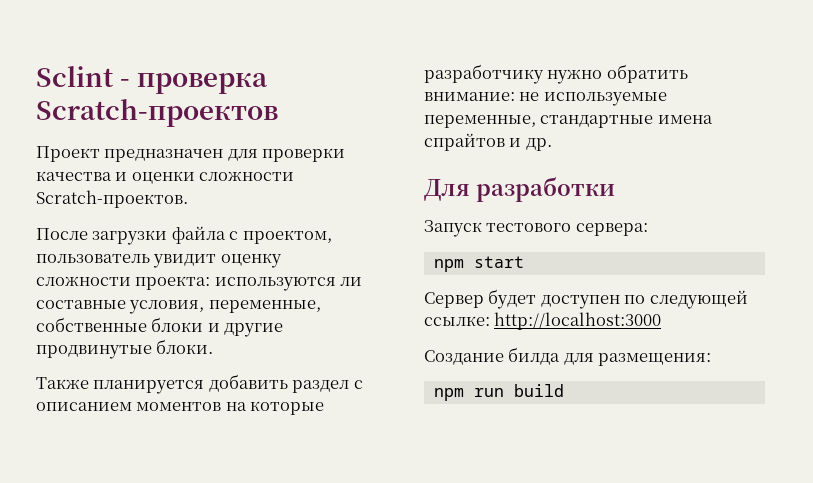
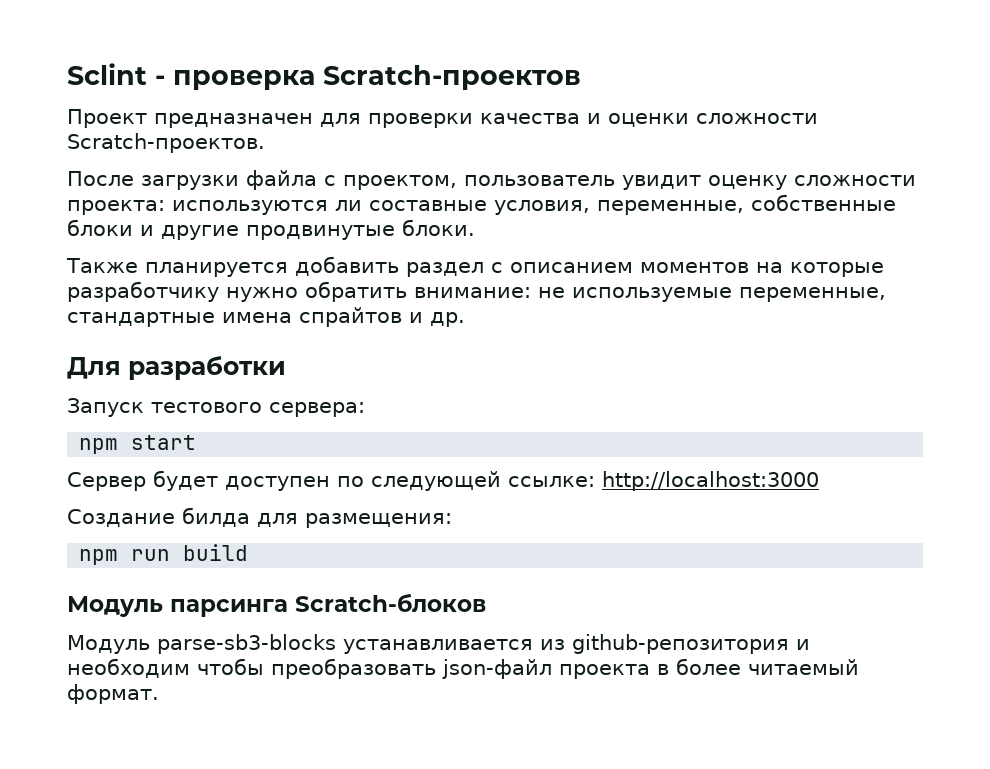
+ Модуль парсинга Scratch-блоков
+ Модуль parse-sb3-blocks устанавливается из github-репозитория и необходим чтобы преобразовать json-файл проекта в более читаемый формат.

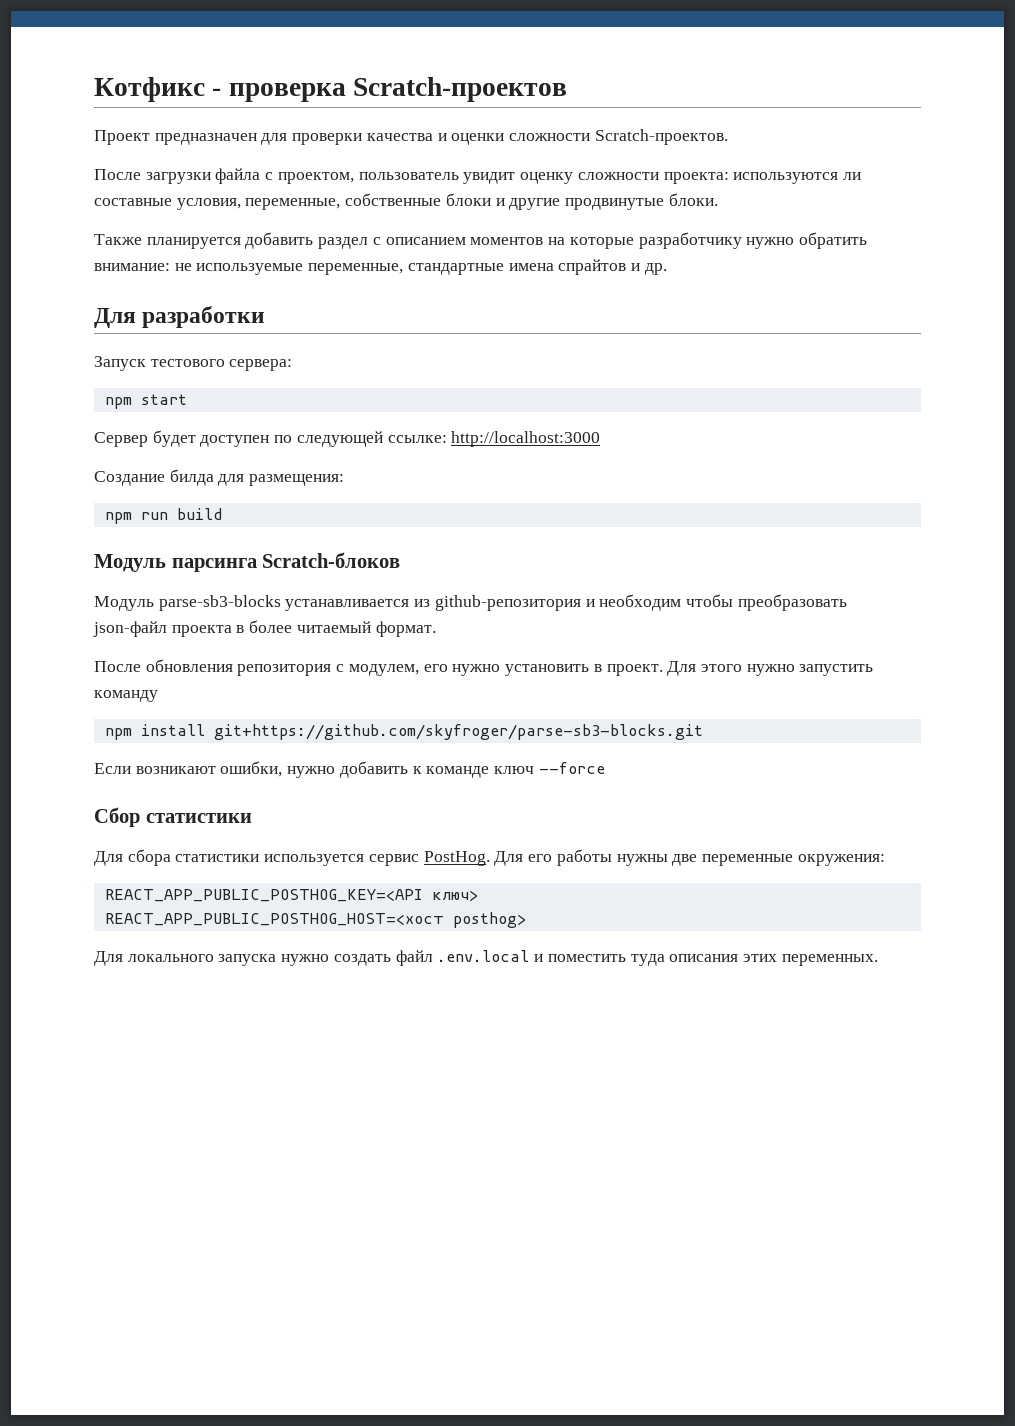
- Sclint - проверка Scratch-проектов
+ Котфикс - проверка Scratch-проектов
+ После обновления репозитория с модулем, его нужно установить в проект. Для этого нужно запустить команду
+ npm install git+https://github.com/skyfroger/parse-sb3-blocks.git
+ Если возникают ошибки, нужно добавить к команде ключ --force
+ Сбор статистики
+ Для сбора статистики используется сервис PostHog. Для его работы нужны две переменные окружения:
+ REACT_APP_PUBLIC_POSTHOG_KEY=<API ключ>
+ REACT_APP_PUBLIC_POSTHOG_HOST=<хост posthog>
+ Для локального запуска нужно создать файл .env.local и поместить туда описания этих переменных.

